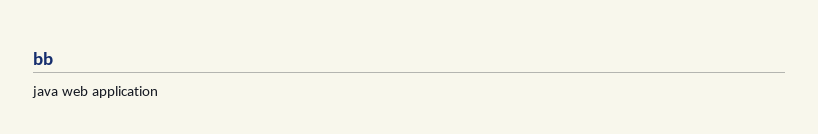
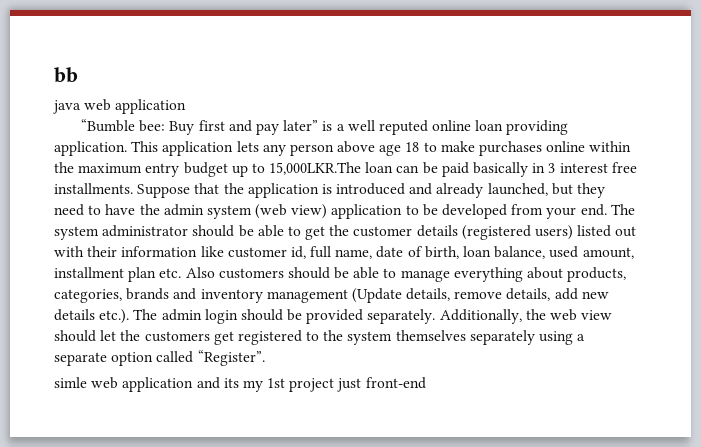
+ “Bumble bee: Buy first and pay later” is a well reputed online loan providing application. This application lets any person above age 18 to make purchases online within the maximum entry budget up to 15,000LKR.The loan can be paid basically in 3 interest free installments. Suppose that the application is introduced and already launched, but they need to have the admin system (web view) application to be developed from your end. The system administrator should be able to get the customer details (registered users) listed out with their information like customer id, full name, date of birth, loan balance, used amount, installment plan etc. Also customers should be able to manage everything about products, categories, brands and inventory management (Update details, remove details, add new details etc.). The admin login should be provided separately. Additionally, the web view should let the customers get registered to the system themselves separately using a separate option called “Register”.
+ simle web application and its my 1st project just front-end

